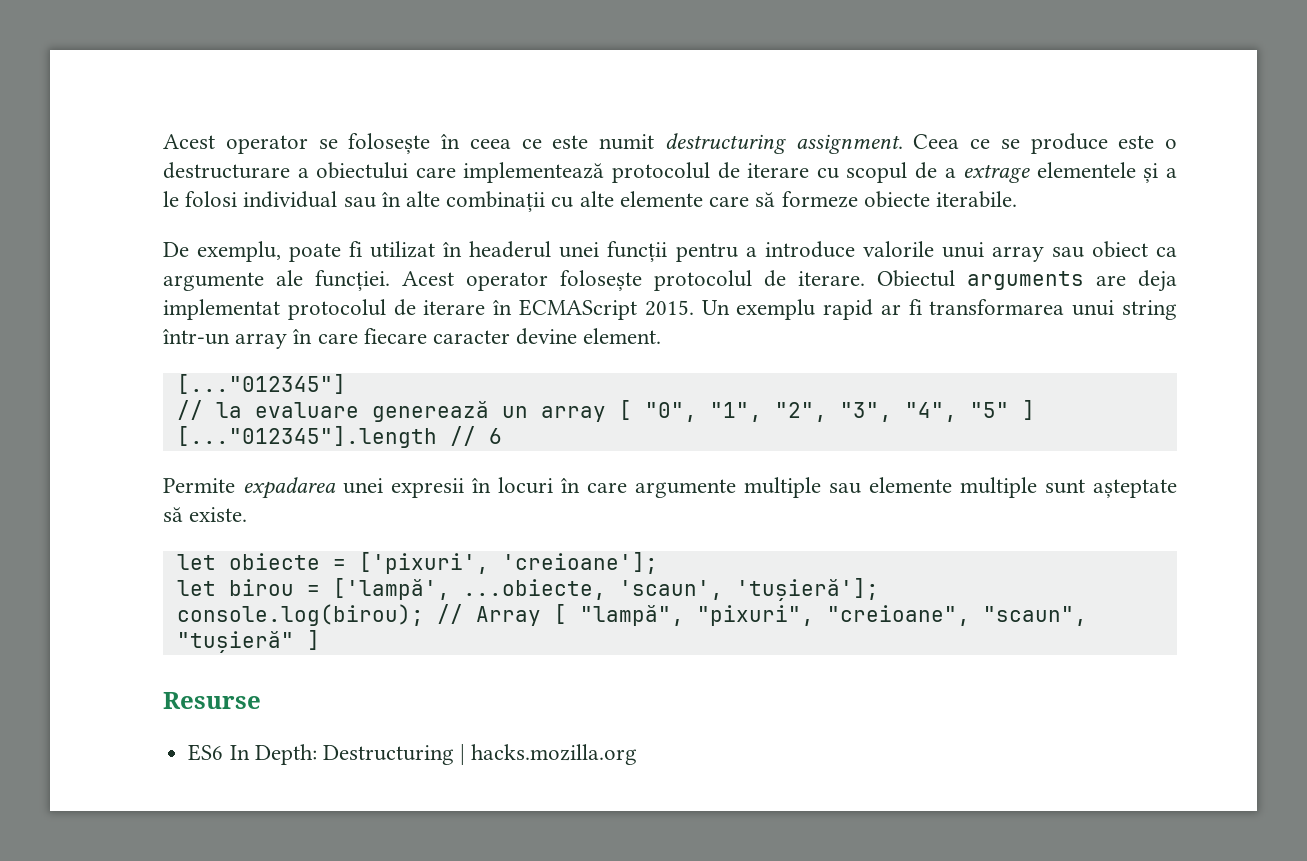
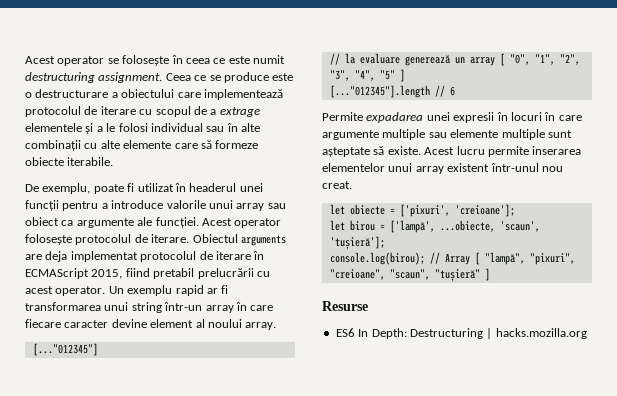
- Obiectul arguments are deja implementat protocolul de iterare în ECMAScript 2015.
+ Obiectul arguments are deja implementat protocolul de iterare în ECMAScript 2015, fiind pretabil prelucrării cu acest operator.
- Un exemplu rapid ar fi transformarea unui string într-un array în care fiecare caracter devine element.
+ Un exemplu rapid ar fi transformarea unui string într-un array în care fiecare caracter devine element al noului array.
+ Acest lucru permite inserarea elementelor unui array existent într-unul nou creat.

